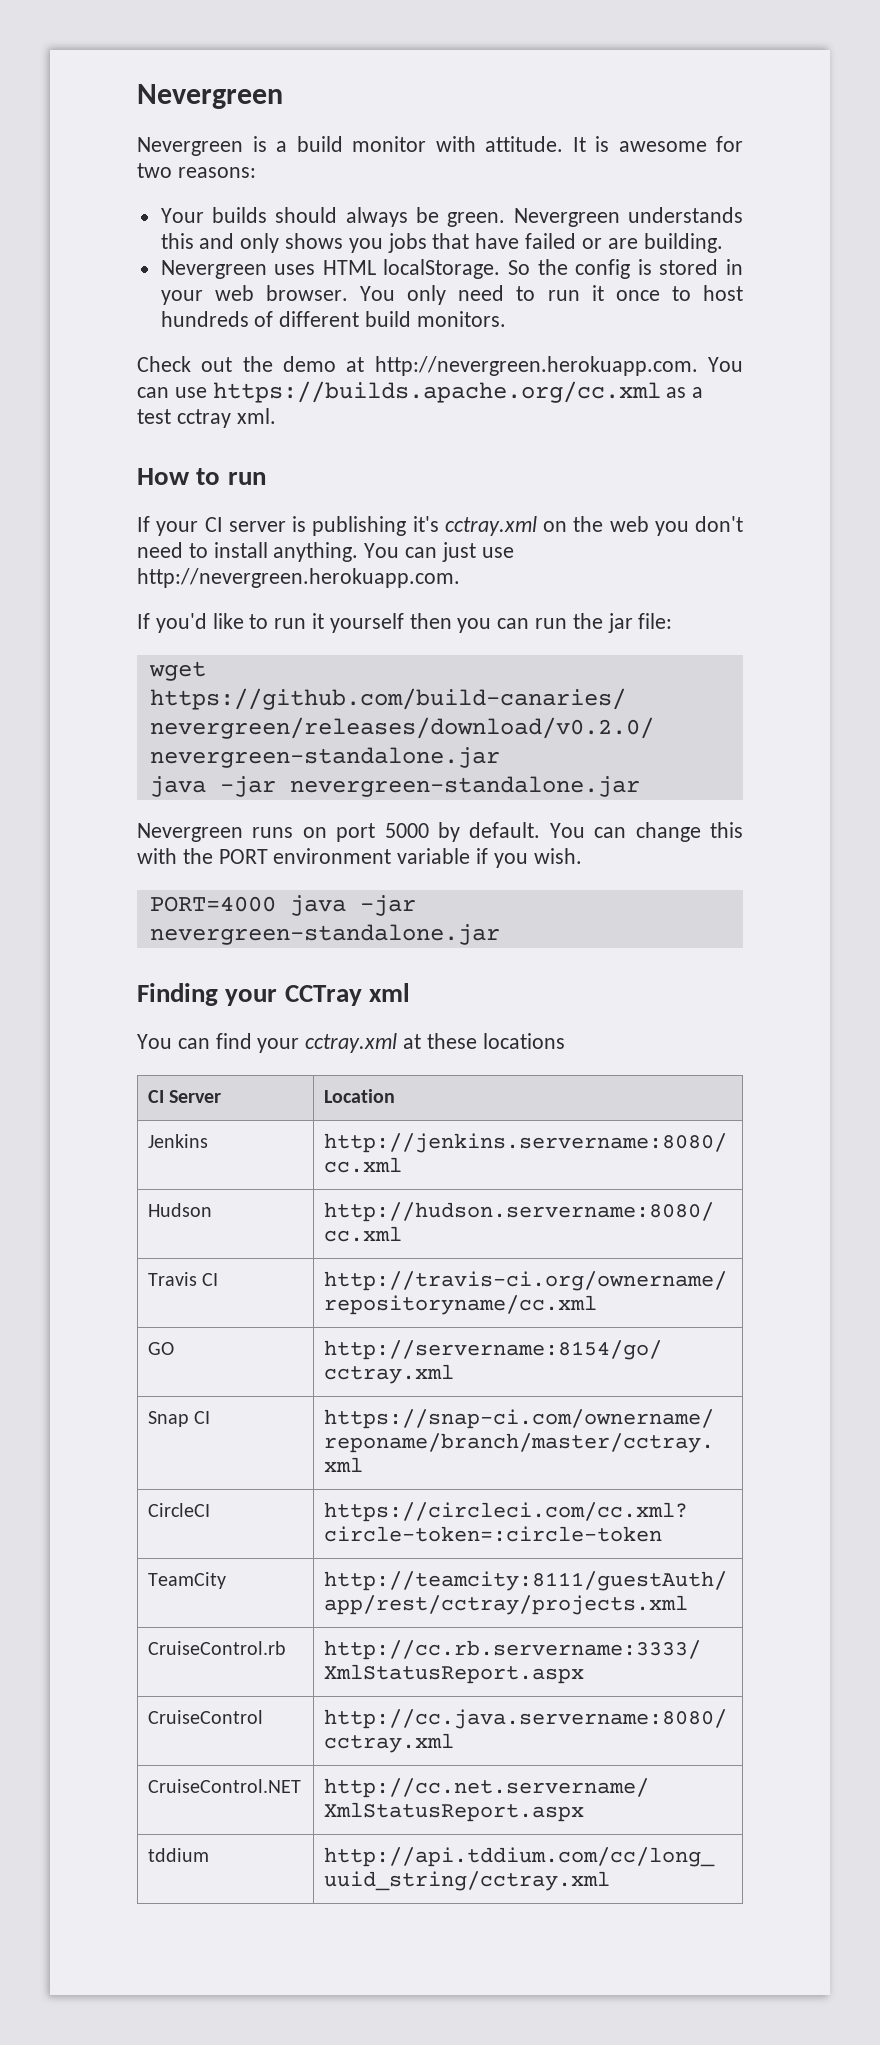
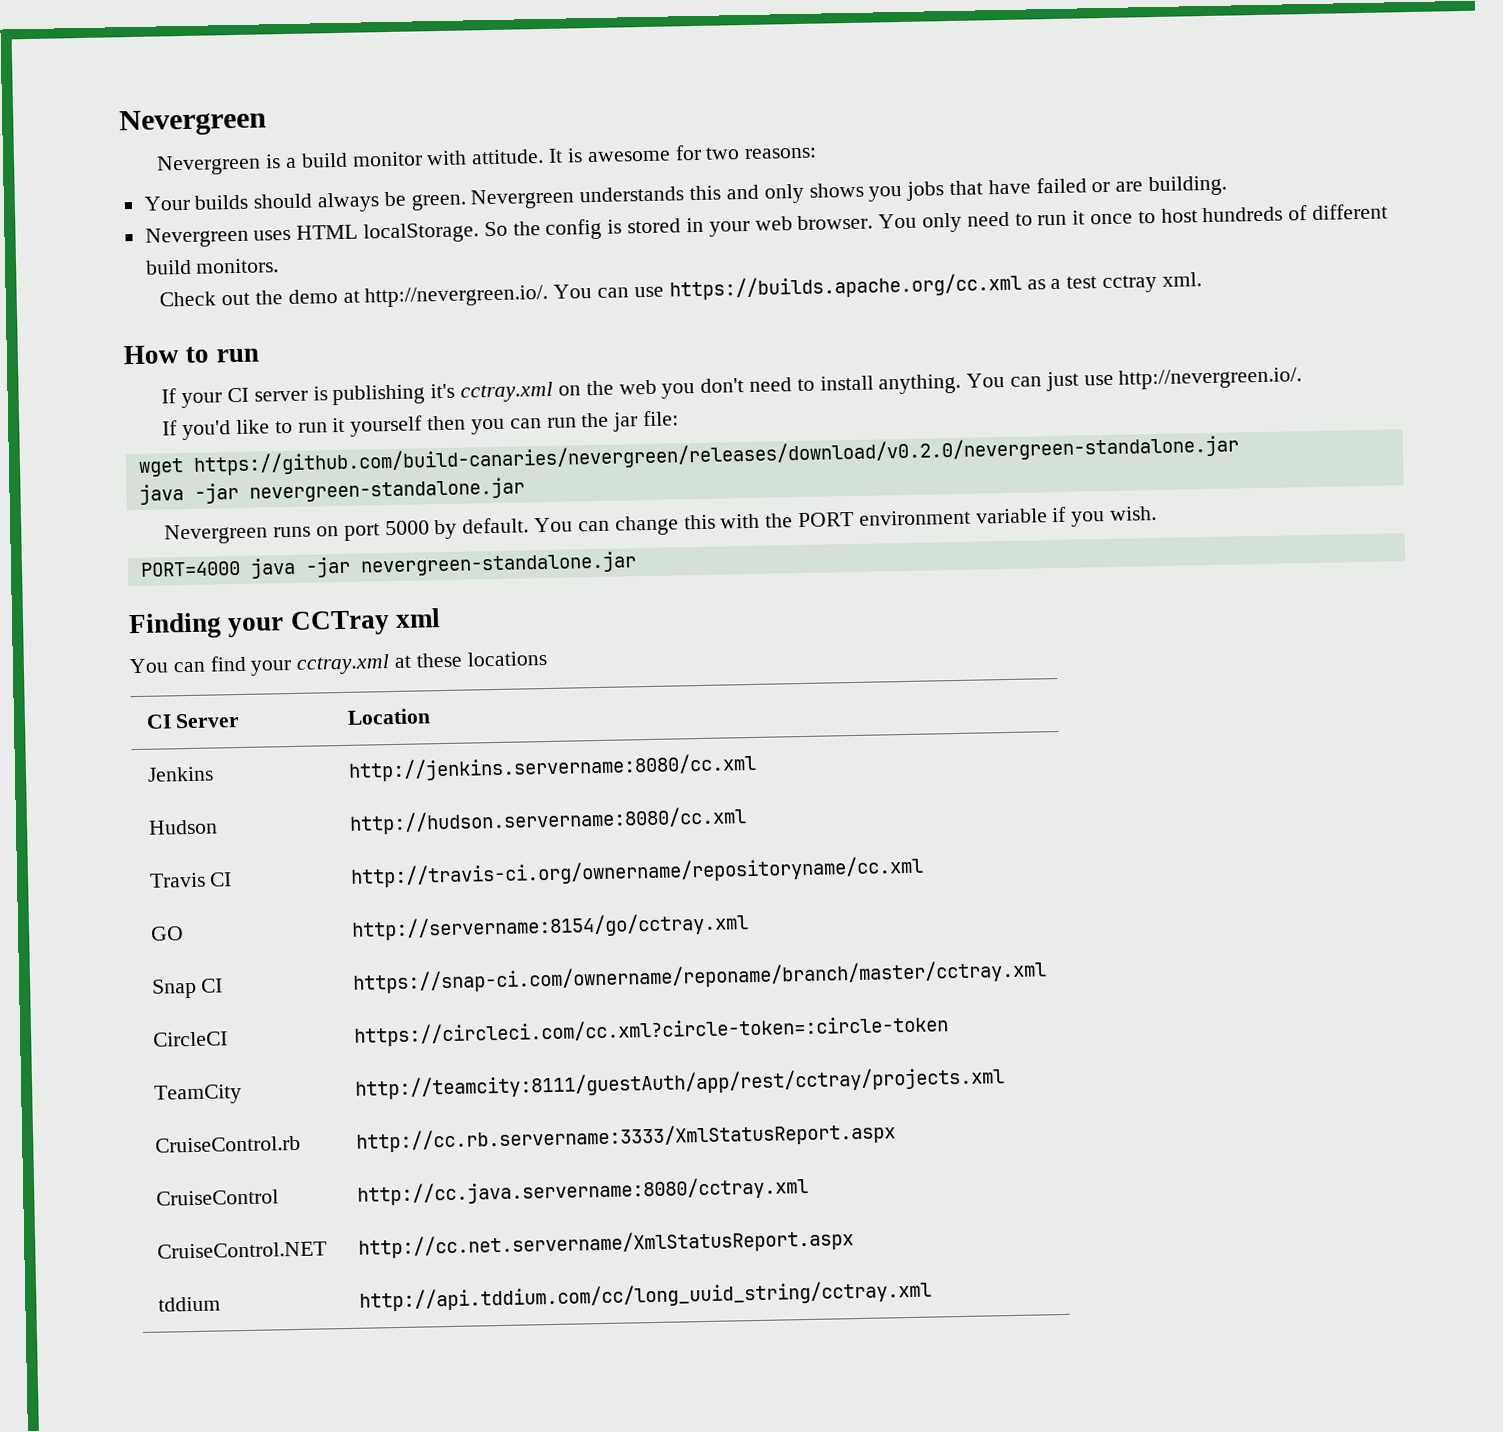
- Check out the demo at http://nevergreen.herokuapp.com. You can use https://builds.apache.org/cc.xml as a test cctray xml.
+ Check out the demo at http://nevergreen.io/. You can use https://builds.apache.org/cc.xml as a test cctray xml.
- You can just use http://nevergreen.herokuapp.com.
+ You can just use http://nevergreen.io/.

